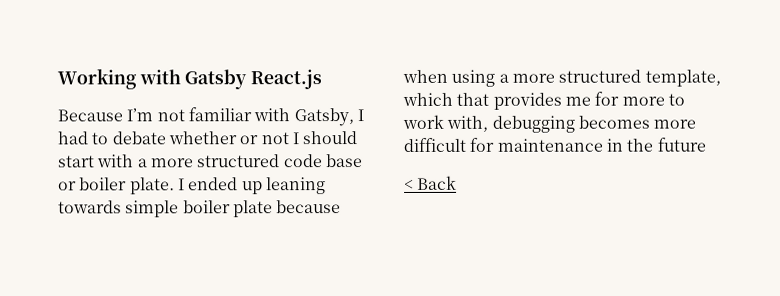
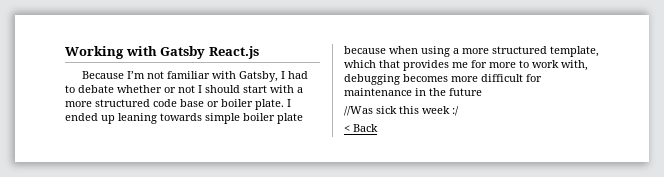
+ //Was sick this week :/

